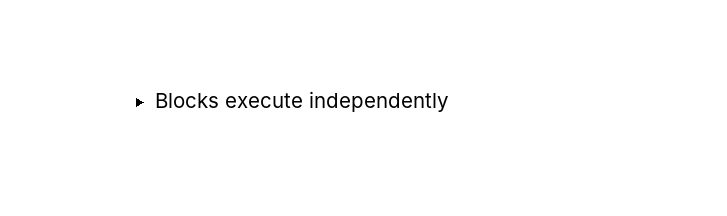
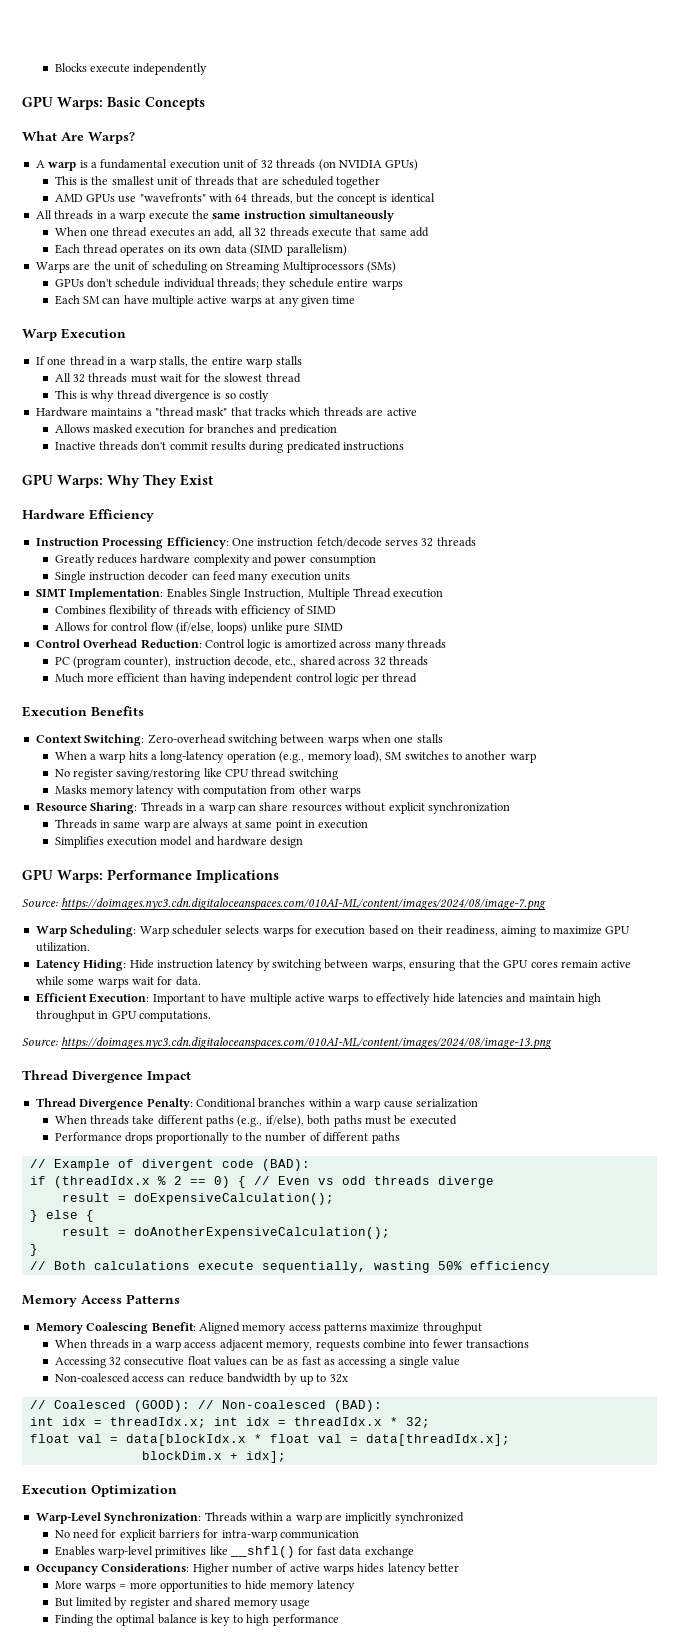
+ GPU Warps: Basic Concepts
+ What Are Warps?
+ A warp is a fundamental execution unit of 32 threads (on NVIDIA GPUs)
+ This is the smallest unit of threads that are scheduled together
+ AMD GPUs use "wavefronts" with 64 threads, but the concept is identical
+ All threads in a warp execute the same instruction simultaneously
+ When one thread executes an add, all 32 threads execute that same add
+ Each thread operates on its own data (SIMD parallelism)
+ Warps are the unit of scheduling on Streaming Multiprocessors (SMs)
+ GPUs don't schedule individual threads; they schedule entire warps
+ Each SM can have multiple active warps at any given time
+ Warp Execution
+ If one thread in a warp stalls, the entire warp stalls
+ All 32 threads must wait for the slowest thread
+ This is why thread divergence is so costly
+ Hardware maintains a "thread mask" that tracks which threads are active
+ Allows masked execution for branches and predication
+ Inactive threads don't commit results during predicated instructions
+ GPU Warps: Why They Exist
+ Hardware Efficiency
+ Instruction Processing Efficiency: One instruction fetch/decode serves 32 threads
+ Greatly reduces hardware complexity and power consumption
+ Single instruction decoder can feed many execution units
+ SIMT Implementation: Enables Single Instruction, Multiple Thread execution
+ Combines flexibility of threads with efficiency of SIMD
+ Allows for control flow (if/else, loops) unlike pure SIMD
+ Control Overhead Reduction: Control logic is amortized across many threads
+ PC (program counter), instruction decode, etc., shared across 32 threads
+ Much more efficient than having independent control logic per thread
+ Execution Benefits
+ Context Switching: Zero-overhead switching between warps when one stalls
+ When a warp hits a long-latency operation (e.g., memory load), SM switches to another warp
+ No register saving/restoring like CPU thread switching
+ Masks memory latency with computation from other warps
+ Resource Sharing: Threads in a warp can share resources without explicit synchronization
+ Threads in same warp are always at same point in execution
+ Simplifies execution model and hardware design
+ GPU Warps: Performance Implications
+ Source: https://doimages.nyc3.cdn.digitaloceanspaces.com/010AI-ML/content/images/2024/08/image-7.png
+ Warp Scheduling: Warp scheduler selects warps for execution based on their readiness, aiming to maximize GPU utilization.
+ Latency Hiding: Hide instruction latency by switching between warps, ensuring that the GPU cores remain active while some warps wait for data.
+ Efficient Execution: Important to have multiple active warps to effectively hide latencies and maintain high throughput in GPU computations.
+ Source: https://doimages.nyc3.cdn.digitaloceanspaces.com/010AI-ML/content/images/2024/08/image-13.png
+ Thread Divergence Impact
+ Thread Divergence Penalty: Conditional branches within a warp cause serialization
+ When threads take different paths (e.g., if/else), both paths must be executed
+ Performance drops proportionally to the number of different paths
+ // Example of divergent code (BAD):
+ if (threadIdx.x % 2 == 0) { // Even vs odd threads diverge
+ result = doExpensiveCalculation();
+ } else {
+ result = doAnotherExpensiveCalculation();
+ }
+ // Both calculations execute sequentially, wasting 50% efficiency
+ Memory Access Patterns
+ Memory Coalescing Benefit: Aligned memory access patterns maximize throughput
+ When threads in a warp access adjacent memory, requests combine into fewer transactions
+ Accessing 32 consecutive float values can be as fast as accessing a single value
+ Non-coalesced access can reduce bandwidth by up to 32x
+ // Coalesced (GOOD): // Non-coalesced (BAD):
+ int idx = threadIdx.x; int idx = threadIdx.x * 32;
+ float val = data[blockIdx.x * float val = data[threadIdx.x];
+ blockDim.x + idx];
+ Execution Optimization
+ Warp-Level Synchronization: Threads within a warp are implicitly synchronized
+ No need for explicit barriers for intra-warp communication
+ Enables warp-level primitives like __shfl() for fast data exchange
+ Occupancy Considerations: Higher number of active warps hides latency better
+ More warps = more opportunities to hide memory latency
+ But limited by register and shared memory usage
+ Finding the optimal balance is key to high performance

